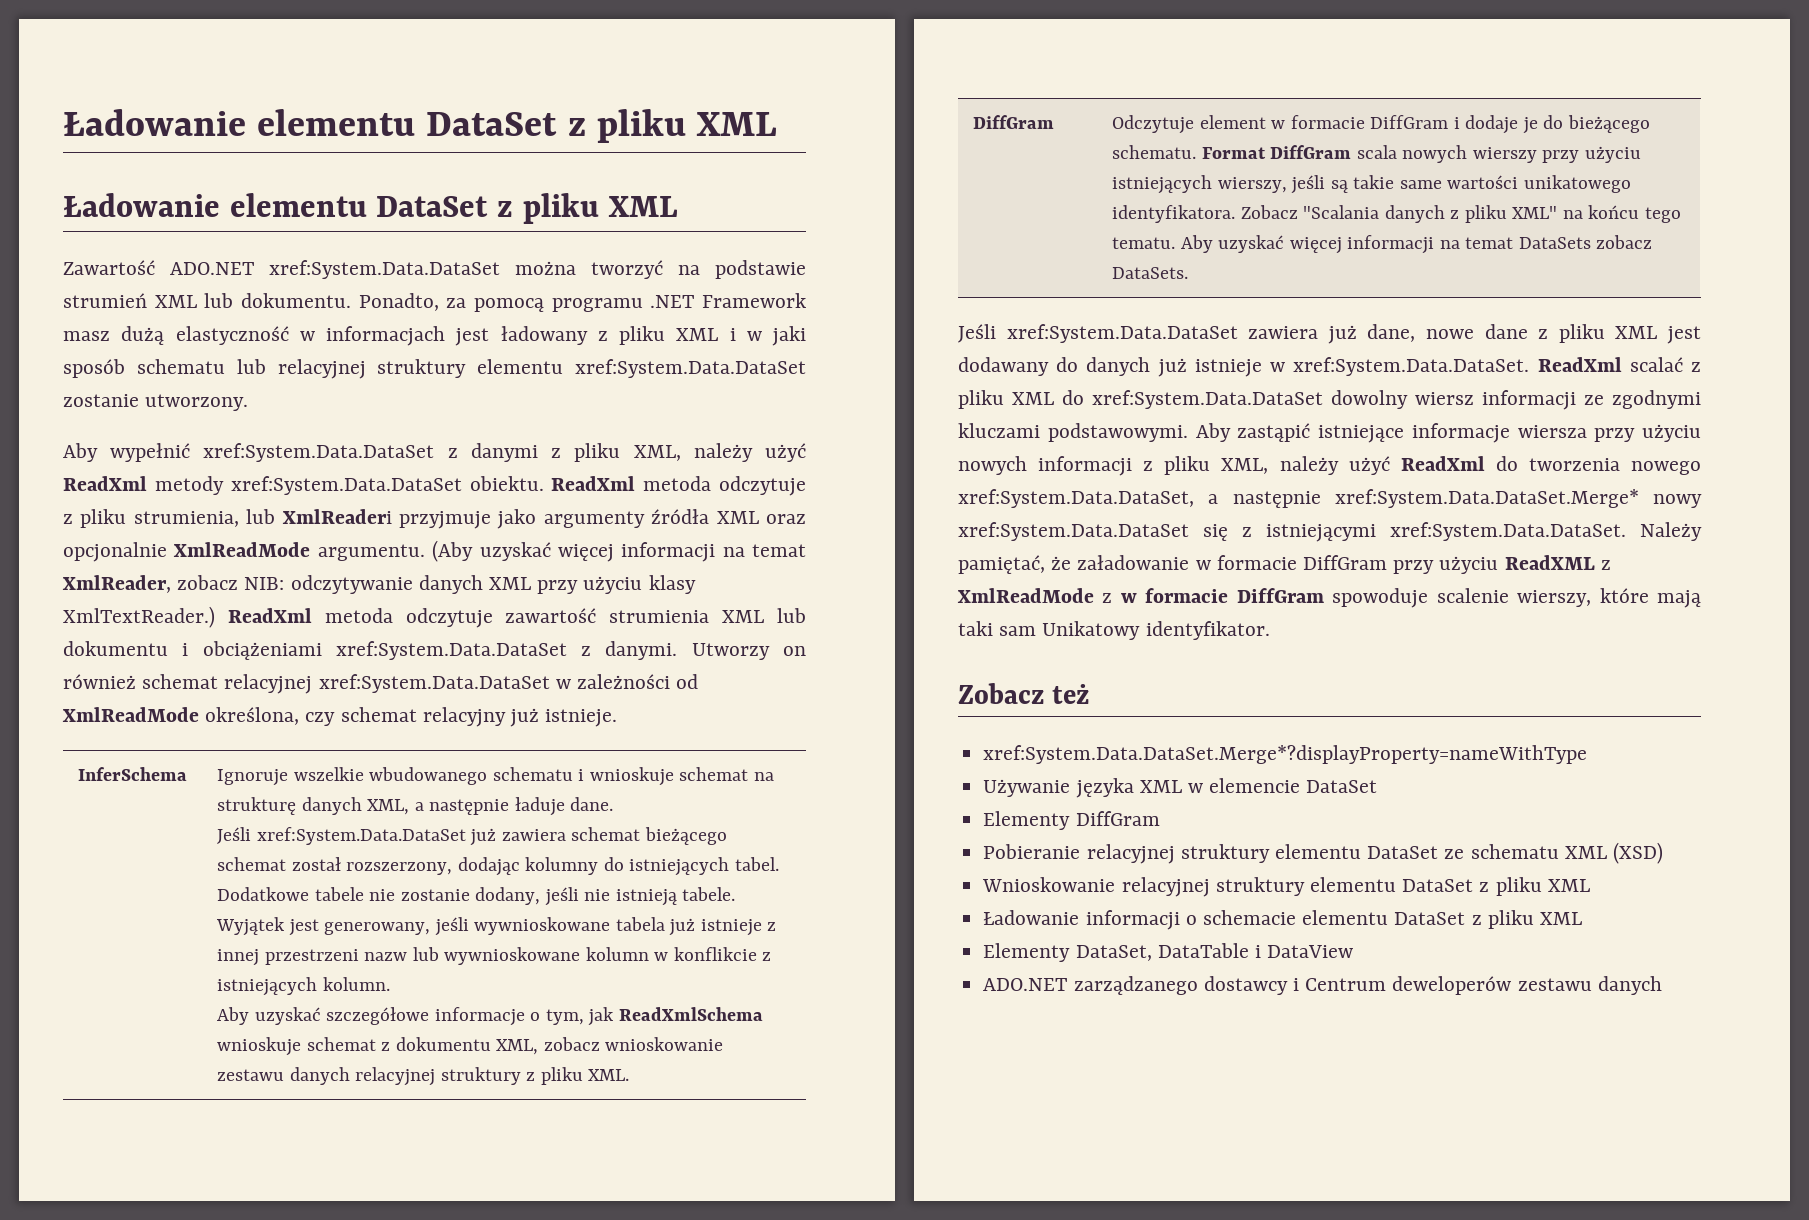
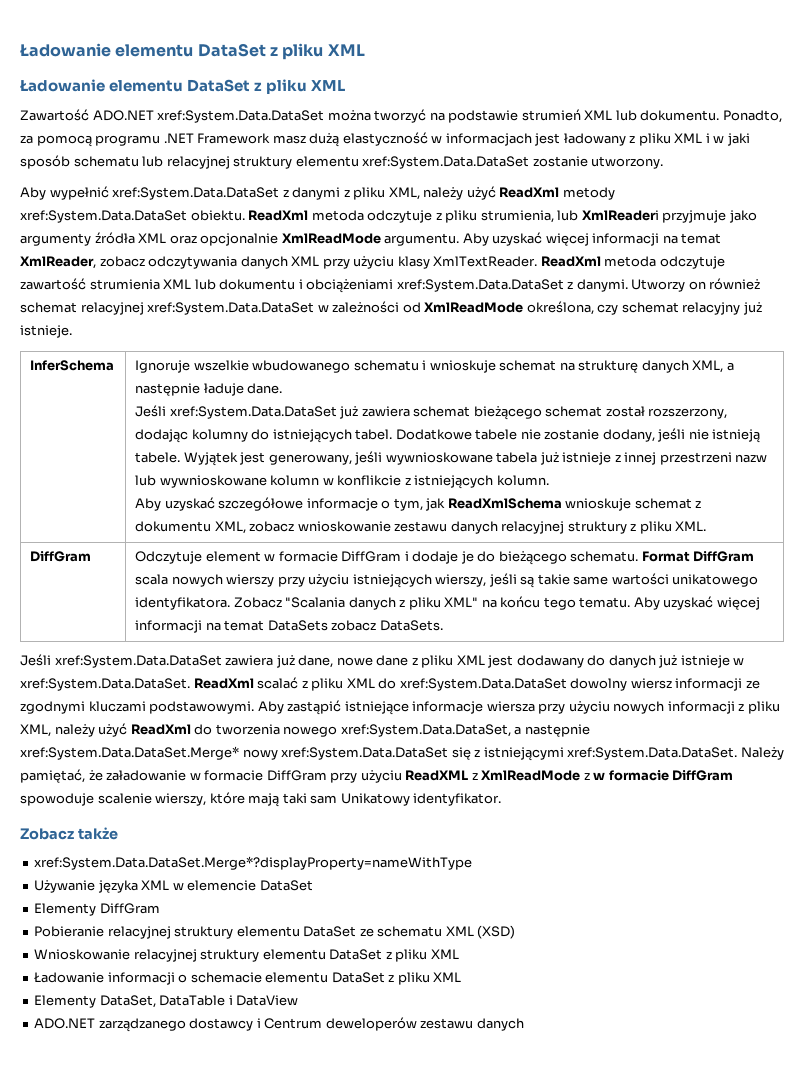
- (Aby uzyskać więcej informacji na temat XmlReader, zobacz NIB: odczytywanie danych XML przy użyciu klasy XmlTextReader.)
+ Aby uzyskać więcej informacji na temat XmlReader, zobacz odczytywania danych XML przy użyciu klasy XmlTextReader.
- Zobacz też
+ Zobacz także

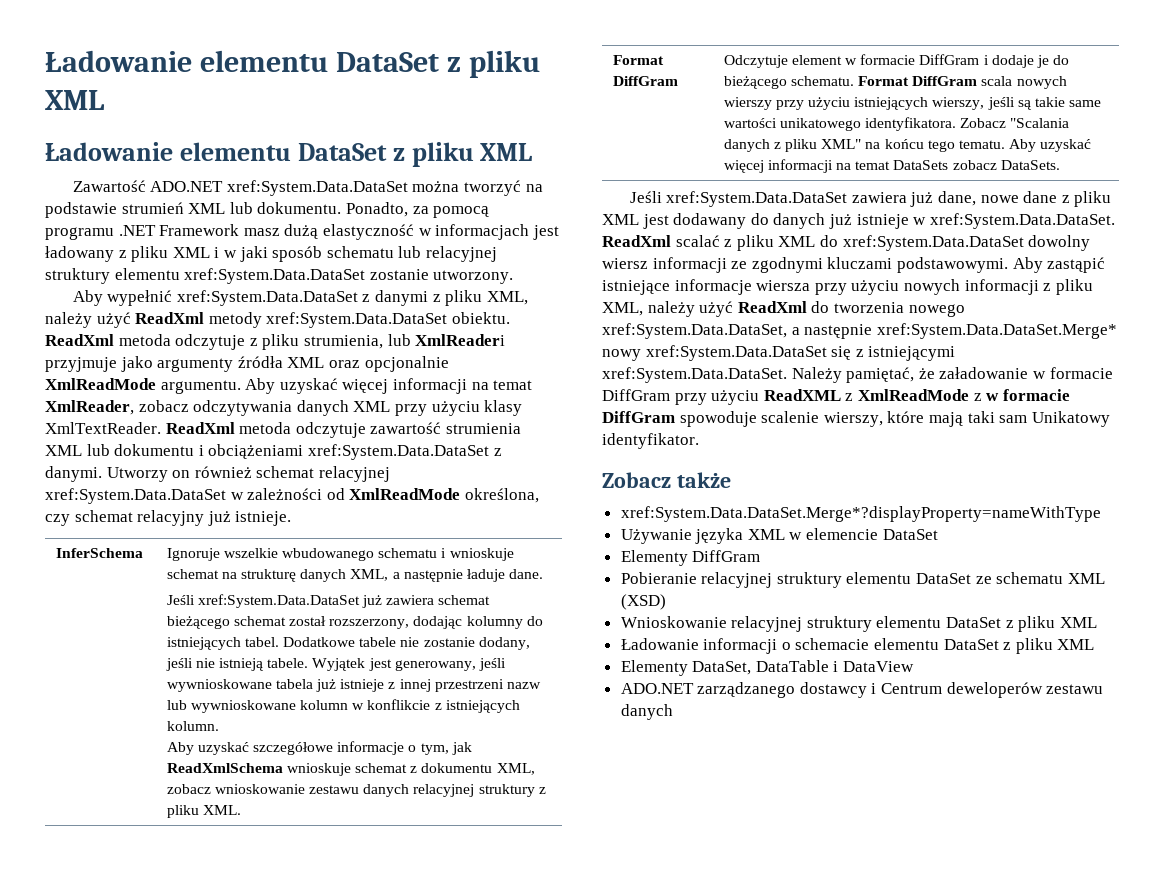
  Aby uzyskać szczegółowe informacje o tym, jak ReadXmlSchema wnioskuje schemat z dokumentu XML, zobacz wnioskowanie zestawu danych relacyjnej struktury z pliku XML.
- DiffGram
+ Format DiffGram

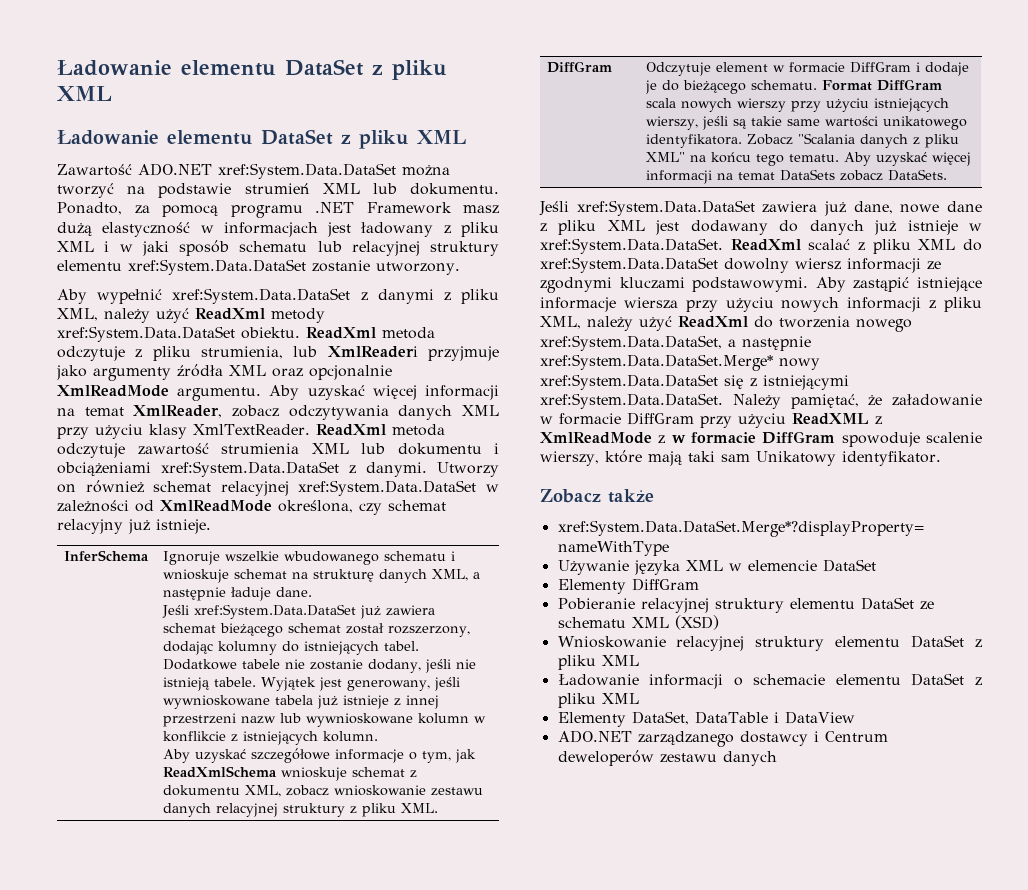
  Aby uzyskać szczegółowe informacje o tym, jak ReadXmlSchema wnioskuje schemat z dokumentu XML, zobacz wnioskowanie zestawu danych relacyjnej struktury z pliku XML.
- Format DiffGram
+ DiffGram

